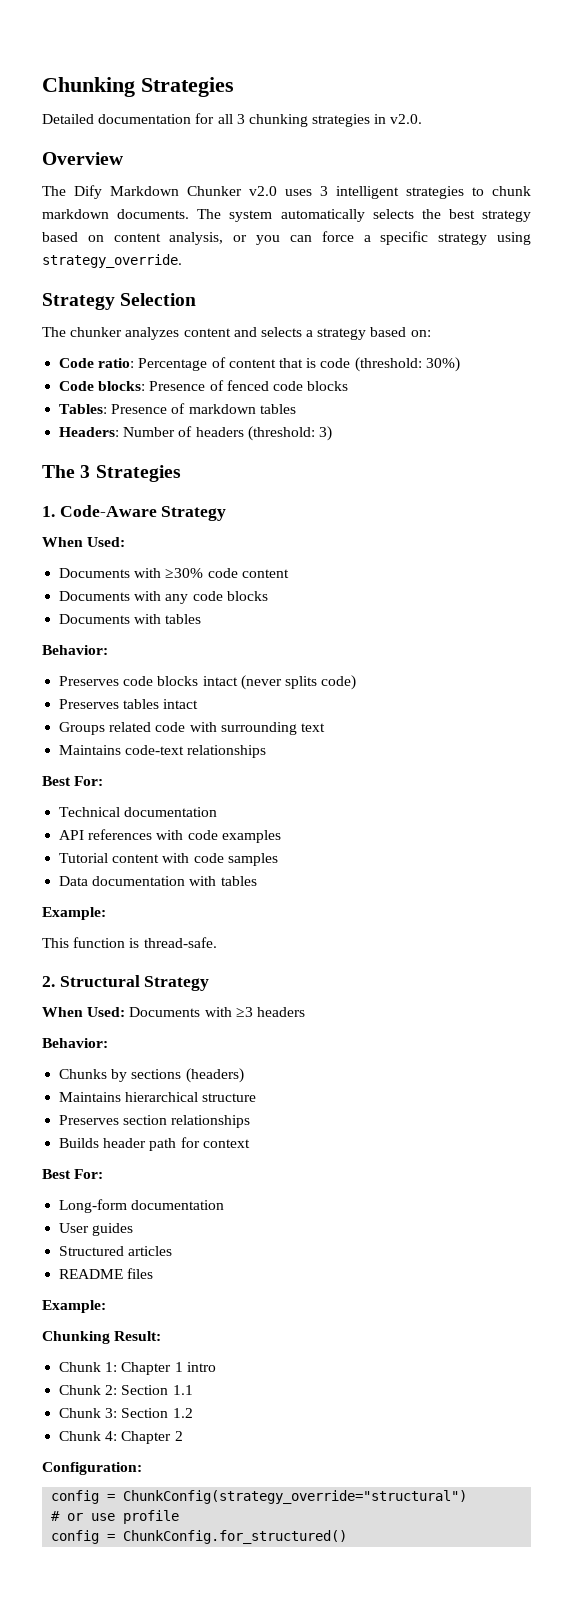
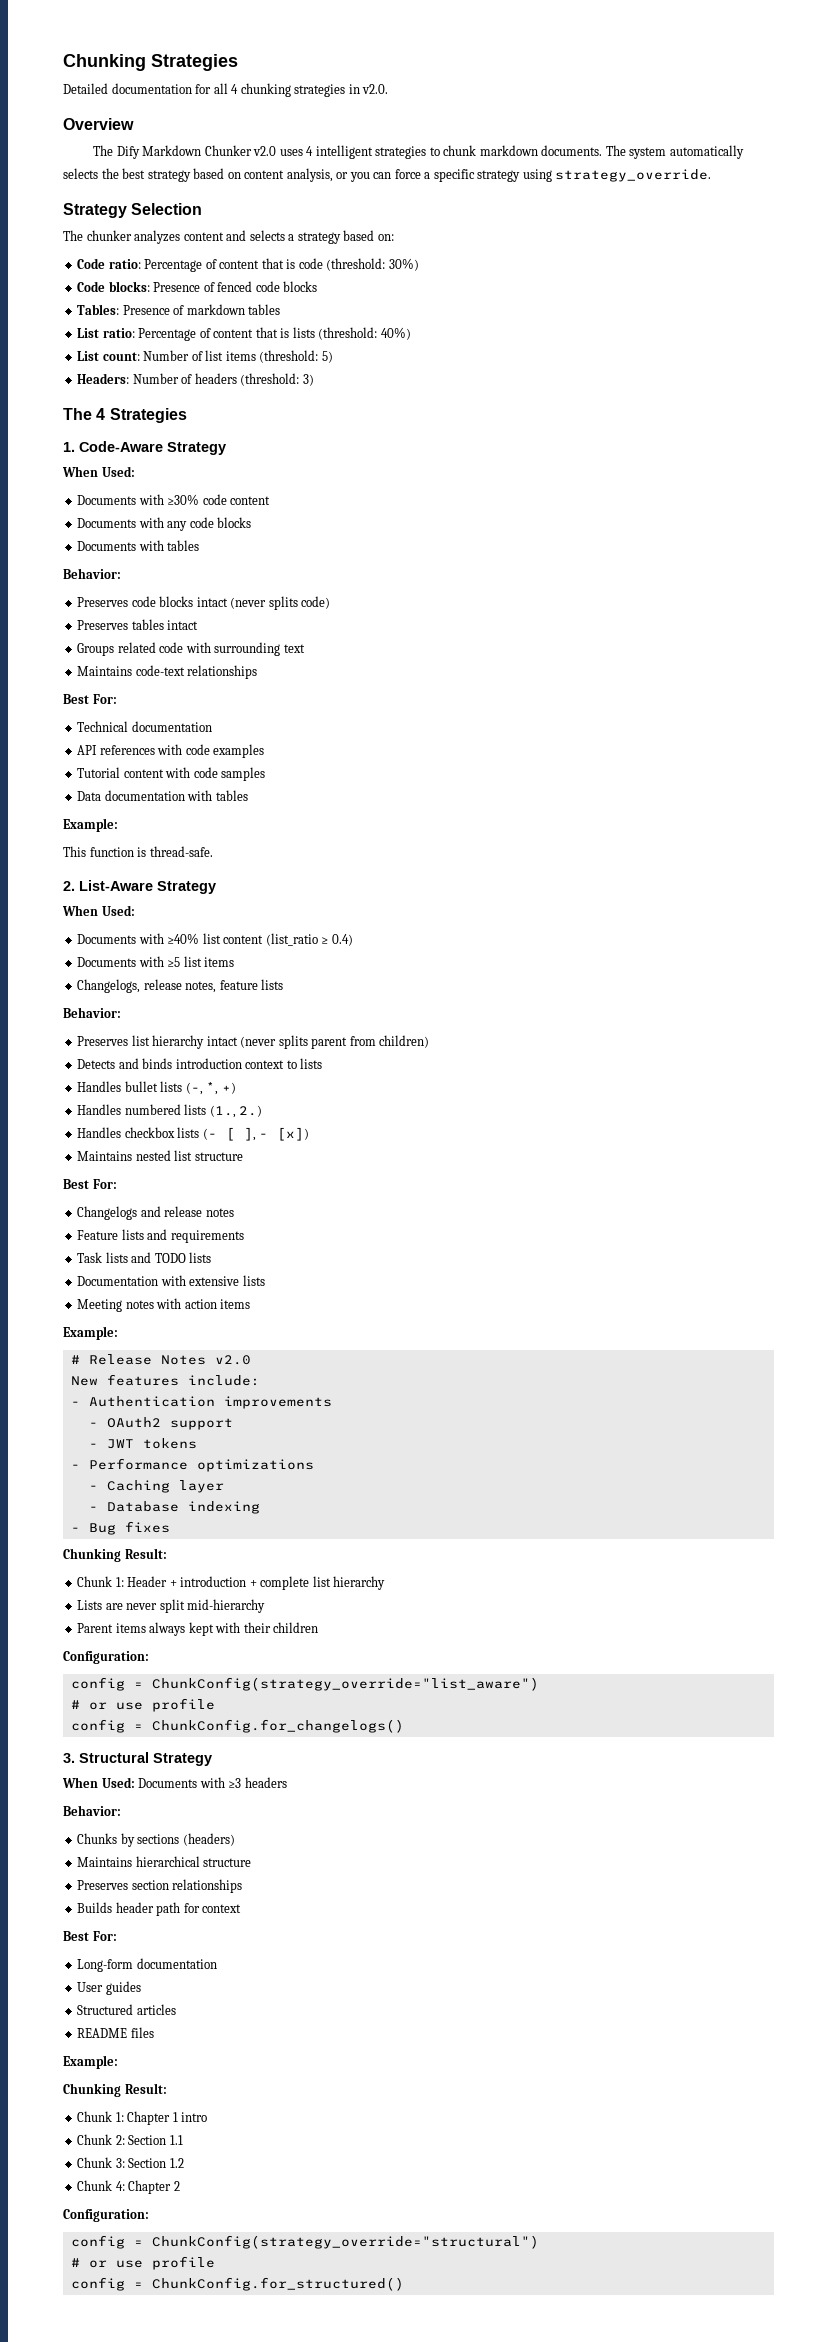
- Detailed documentation for all 3 chunking strategies in v2.0.
+ Detailed documentation for all 4 chunking strategies in v2.0.
- The Dify Markdown Chunker v2.0 uses 3 intelligent strategies to chunk markdown documents.
+ The Dify Markdown Chunker v2.0 uses 4 intelligent strategies to chunk markdown documents.
+ List ratio: Percentage of content that is lists (threshold: 40%)
+ List count: Number of list items (threshold: 5)
- The 3 Strategies
+ The 4 Strategies
- 2. Structural Strategy
+ 2. List-Aware Strategy
+ When Used:
+ Documents with ≥40% list content (list_ratio ≥ 0.4)
+ Documents with ≥5 list items
+ Changelogs, release notes, feature lists
+ Behavior:
+ Preserves list hierarchy intact (never splits parent from children)
+ Detects and binds introduction context to lists
+ Handles bullet lists (-, *, +)
+ Handles numbered lists (1., 2.)
+ Handles checkbox lists (- [ ], - [x])
+ Maintains nested list structure
+ Best For:
+ Changelogs and release notes
+ Feature lists and requirements
+ Task lists and TODO lists
+ Documentation with extensive lists
+ Meeting notes with action items
+ Example:
+ # Release Notes v2.0
+ New features include:
+ - Authentication improvements
+ - OAuth2 support
+ - JWT tokens
+ - Performance optimizations
+ - Caching layer
+ - Database indexing
+ - Bug fixes
+ Chunking Result:
+ Chunk 1: Header + introduction + complete list hierarchy
+ Lists are never split mid-hierarchy
+ Parent items always kept with their children
+ Configuration:
+ config = ChunkConfig(strategy_override="list_aware")
+ # or use profile
+ config = ChunkConfig.for_changelogs()
+ 3. Structural Strategy

